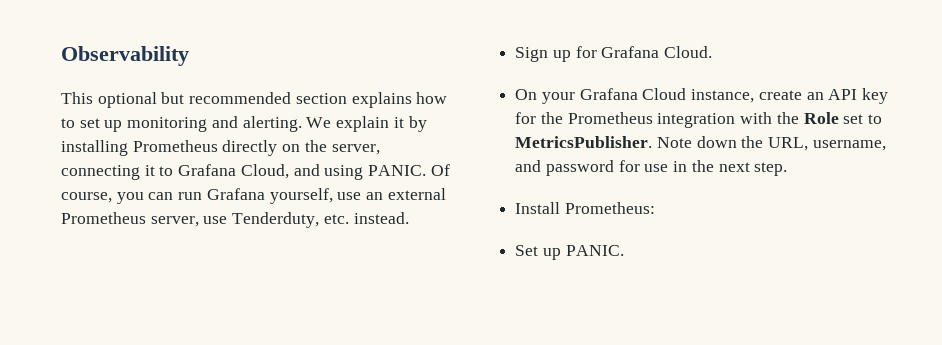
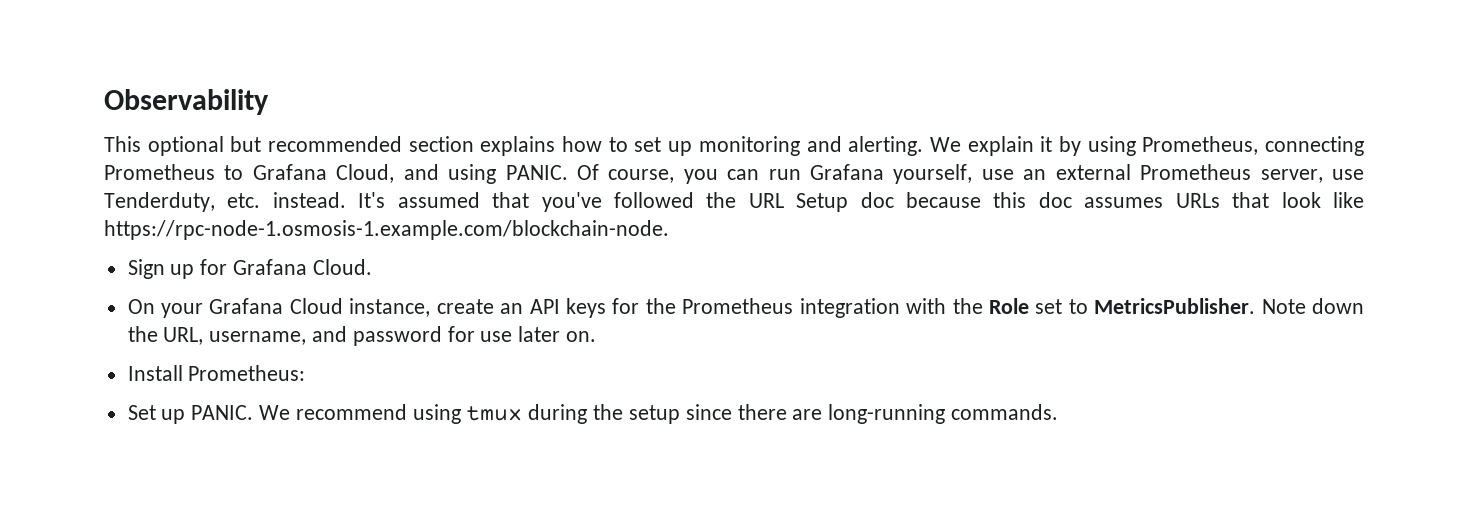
- We explain it by installing Prometheus directly on the server, connecting it to Grafana Cloud, and using PANIC.
+ We explain it by using Prometheus, connecting Prometheus to Grafana Cloud, and using PANIC.
+ It's assumed that you've followed the URL Setup doc because this doc assumes URLs that look like https://rpc-node-1.osmosis-1.example.com/blockchain-node.
- On your Grafana Cloud instance, create an API key for the Prometheus integration with the Role set to MetricsPublisher.
+ On your Grafana Cloud instance, create an API keys for the Prometheus integration with the Role set to MetricsPublisher.
- Note down the URL, username, and password for use in the next step.
+ Note down the URL, username, and password for use later on.
+ We recommend using tmux during the setup since there are long-running commands.

